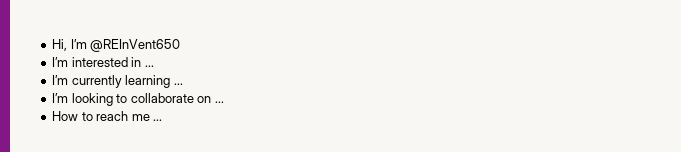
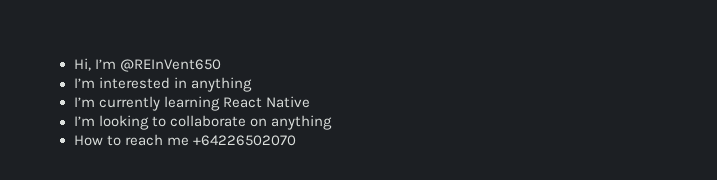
- I’m interested in ...
+ I’m interested in anything
- I’m currently learning ...
+ I’m currently learning React Native
- I’m looking to collaborate on ...
+ I’m looking to collaborate on anything
- How to reach me ...
+ How to reach me +64226502070

